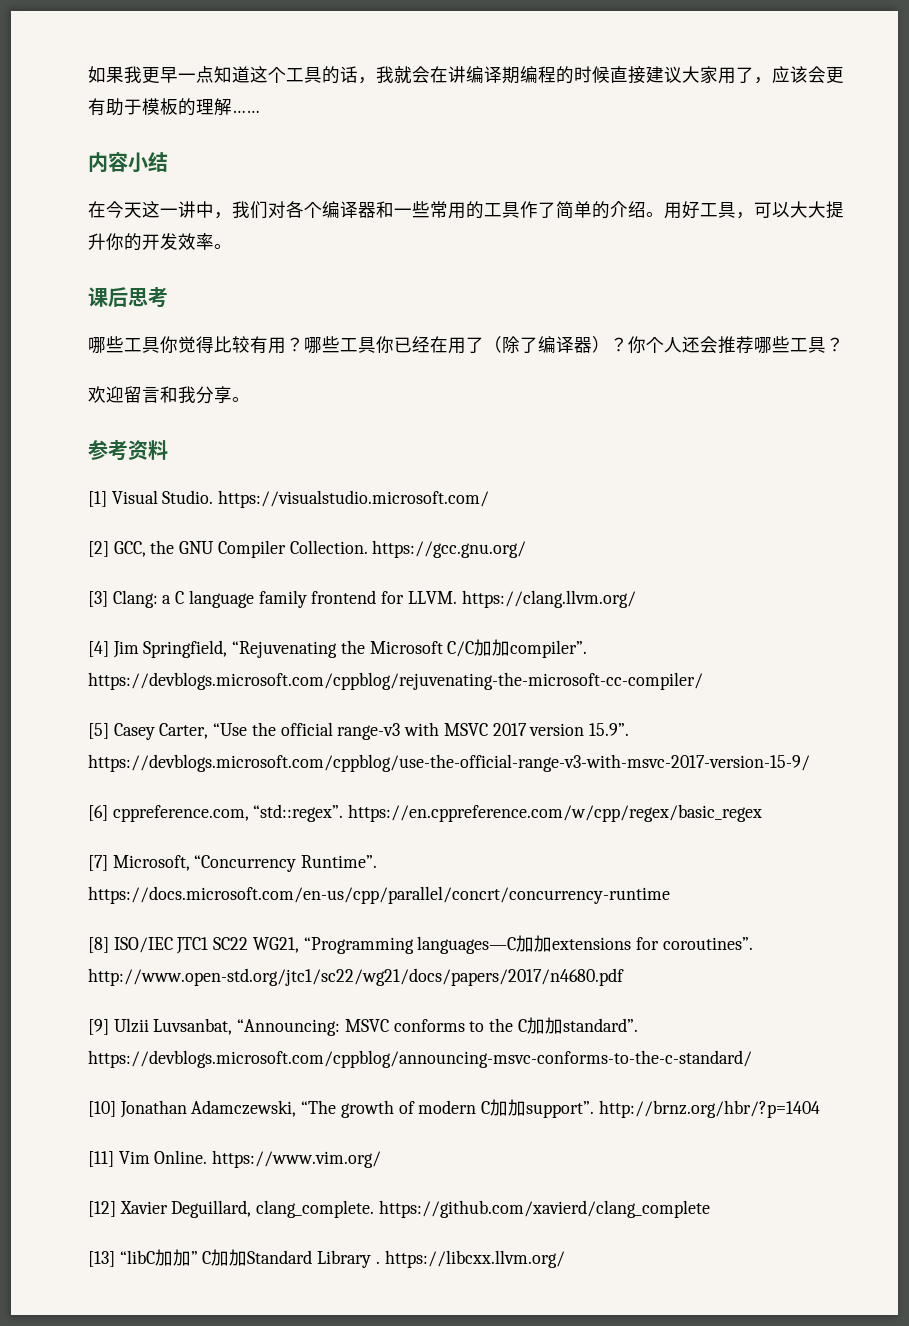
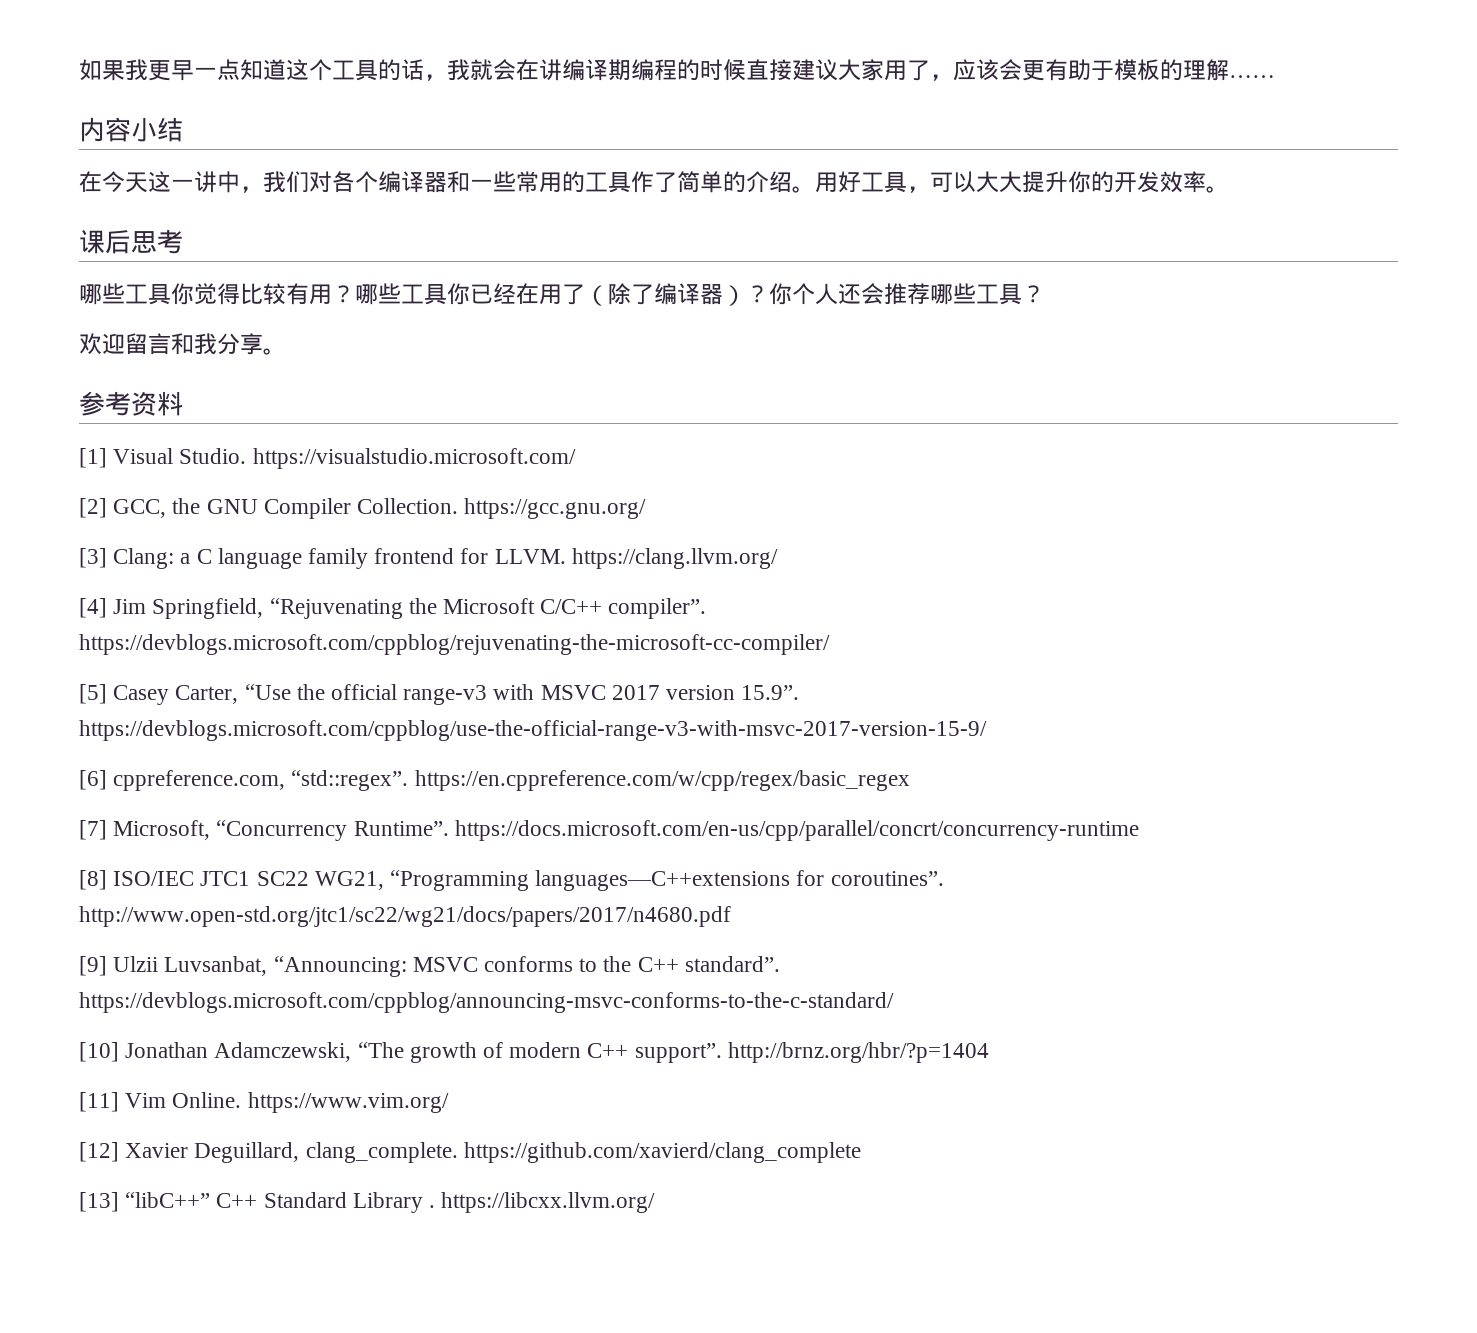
- [4] Jim Springfield, “Rejuvenating the Microsoft C/C加加compiler”. https://devblogs.microsoft.com/cppblog/rejuvenating-the-microsoft-cc-compiler/
+ [4] Jim Springfield, “Rejuvenating the Microsoft C/C++ compiler”. https://devblogs.microsoft.com/cppblog/rejuvenating-the-microsoft-cc-compiler/
- [8] ISO/IEC JTC1 SC22 WG21, “Programming languages—C加加extensions for coroutines”. http://www.open-std.org/jtc1/sc22/wg21/docs/papers/2017/n4680.pdf
+ [8] ISO/IEC JTC1 SC22 WG21, “Programming languages—C++extensions for coroutines”. http://www.open-std.org/jtc1/sc22/wg21/docs/papers/2017/n4680.pdf
- [9] Ulzii Luvsanbat, “Announcing: MSVC conforms to the C加加standard”. https://devblogs.microsoft.com/cppblog/announcing-msvc-conforms-to-the-c-standard/
+ [9] Ulzii Luvsanbat, “Announcing: MSVC conforms to the C++ standard”. https://devblogs.microsoft.com/cppblog/announcing-msvc-conforms-to-the-c-standard/
- [10] Jonathan Adamczewski, “The growth of modern C加加support”. http://brnz.org/hbr/?p=1404
+ [10] Jonathan Adamczewski, “The growth of modern C++ support”. http://brnz.org/hbr/?p=1404
- [13] “libC加加” C加加Standard Library . https://libcxx.llvm.org/
+ [13] “libC++” C++ Standard Library . https://libcxx.llvm.org/

